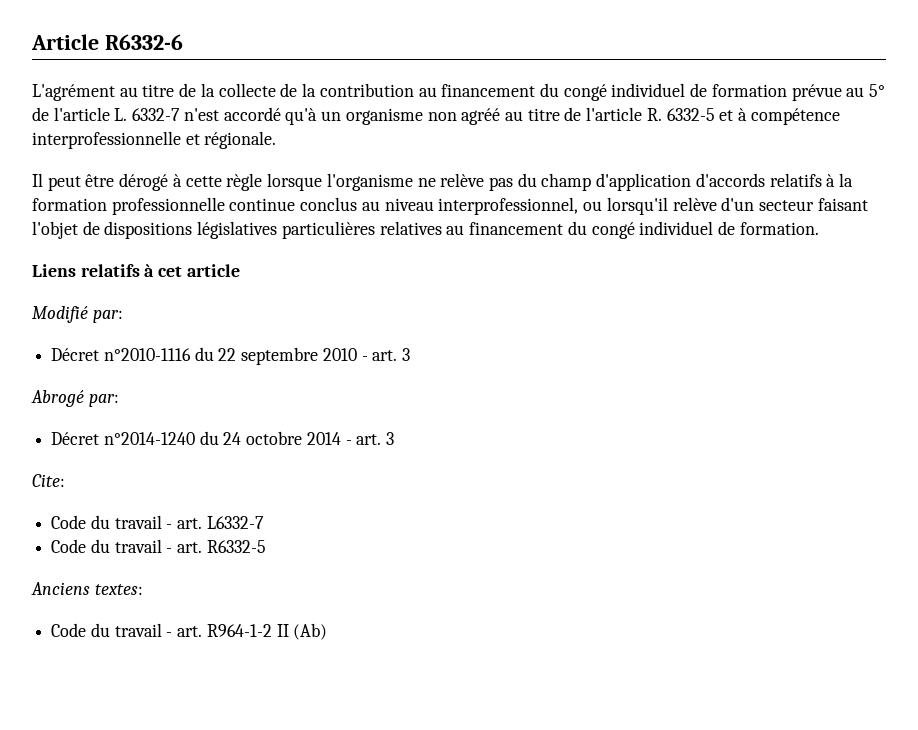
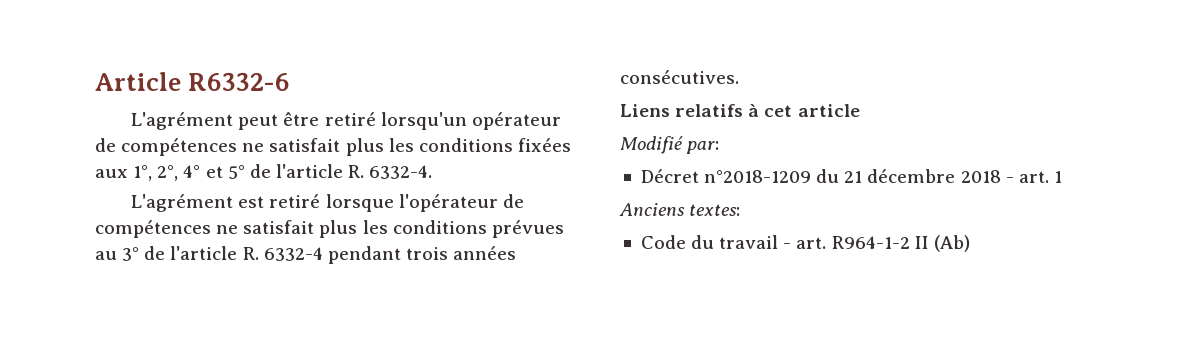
- L'agrément au titre de la collecte de la contribution au financement du congé individuel de formation prévue au 5° de l'article L. 6332-7 n'est accordé qu'à un organisme non agréé au titre de l'article R. 6332-5 et à compétence interprofessionnelle et régionale.
- Il peut être dérogé à cette règle lorsque l'organisme ne relève pas du champ d'application d'accords relatifs à la formation professionnelle continue conclus au niveau interprofessionnel, ou lorsqu'il relève d'un secteur faisant l'objet de dispositions législatives particulières relatives au financement du congé individuel de formation.
+ L'agrément peut être retiré lorsqu'un opérateur de compétences ne satisfait plus les conditions fixées aux 1°, 2°, 4° et 5° de l'article R. 6332-4.
+ L'agrément est retiré lorsque l'opérateur de compétences ne satisfait plus les conditions prévues au 3° de l'article R. 6332-4 pendant trois années consécutives.
- Décret n°2010-1116 du 22 septembre 2010 - art. 3
- Abrogé par:
- Décret n°2014-1240 du 24 octobre 2014 - art. 3
- Cite:
- Code du travail - art. L6332-7
- Code du travail - art. R6332-5
+ Décret n°2018-1209 du 21 décembre 2018 - art. 1

